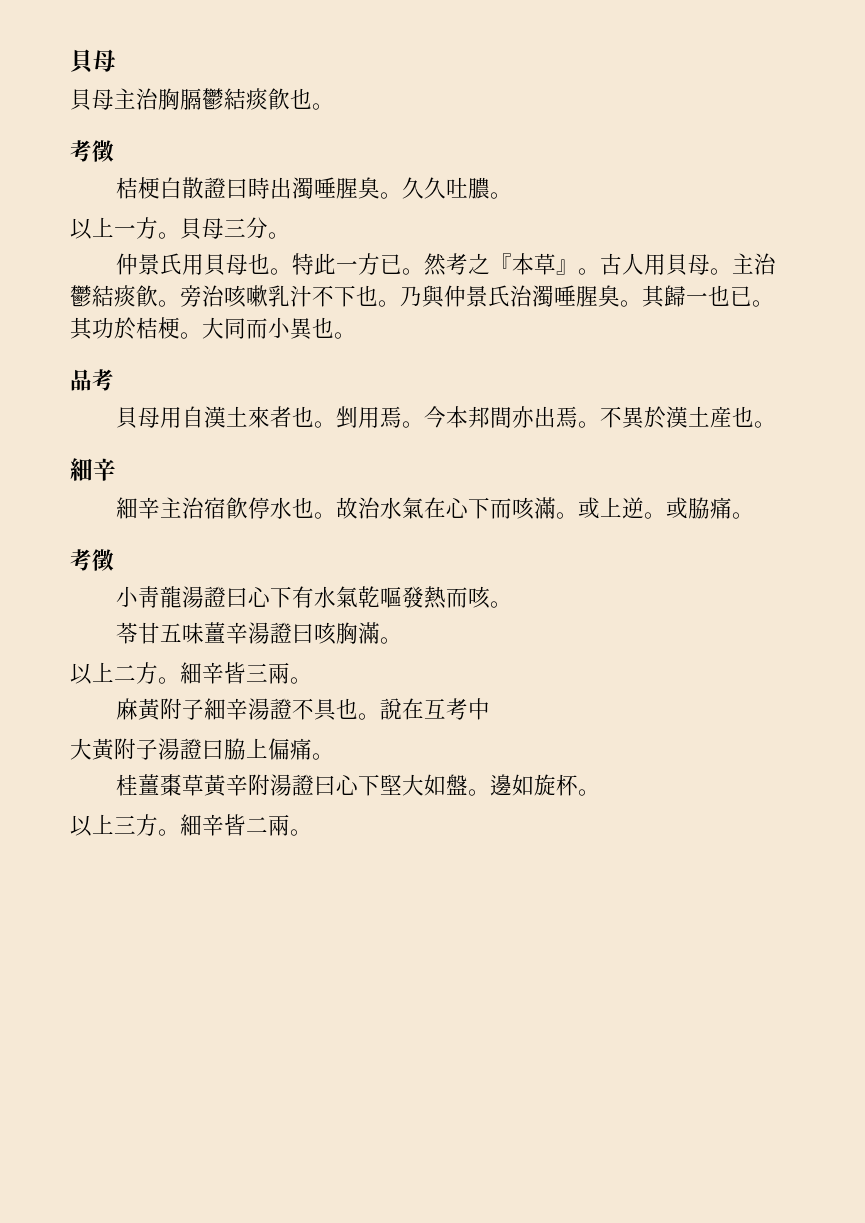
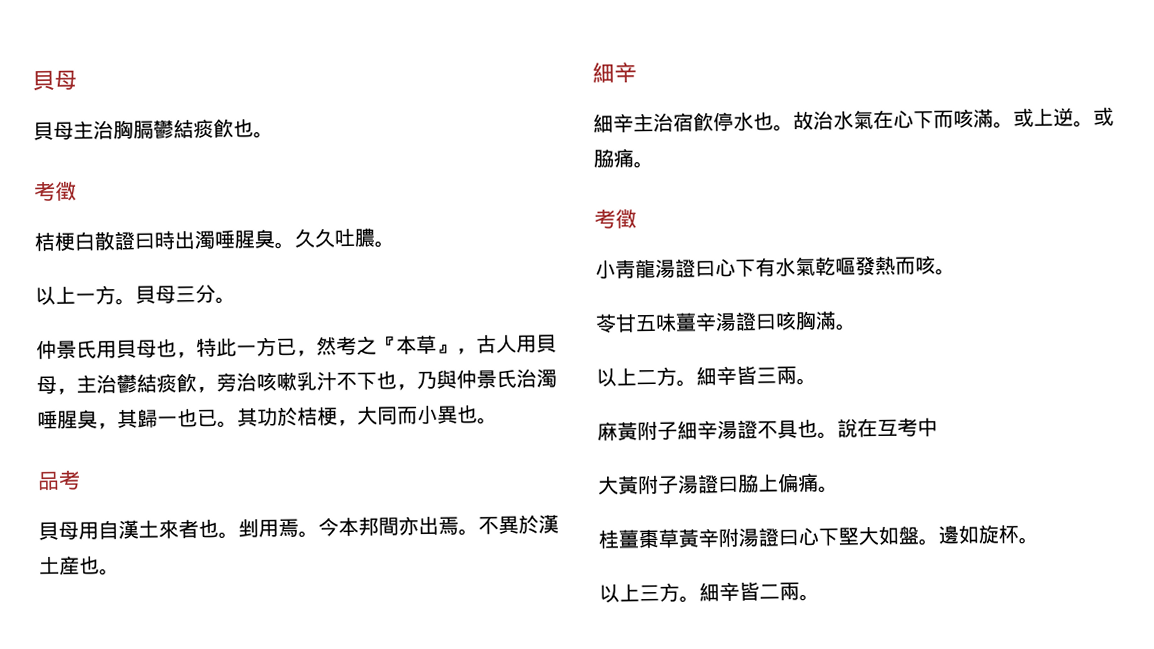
- 仲景氏用貝母也。特此一方已。然考之『本草』。古人用貝母。主治鬱結痰飮。旁治咳嗽乳汁不下也。乃與仲景氏治濁唾腥臭。其歸一也已。
+ 仲景氏用貝母也，特此一方已，然考之『本草』，古人用貝母，主治鬱結痰飮，旁治咳嗽乳汁不下也，乃與仲景氏治濁唾腥臭，其歸一也已。
- 其功於桔梗。大同而小異也。
+ 其功於桔梗，大同而小異也。

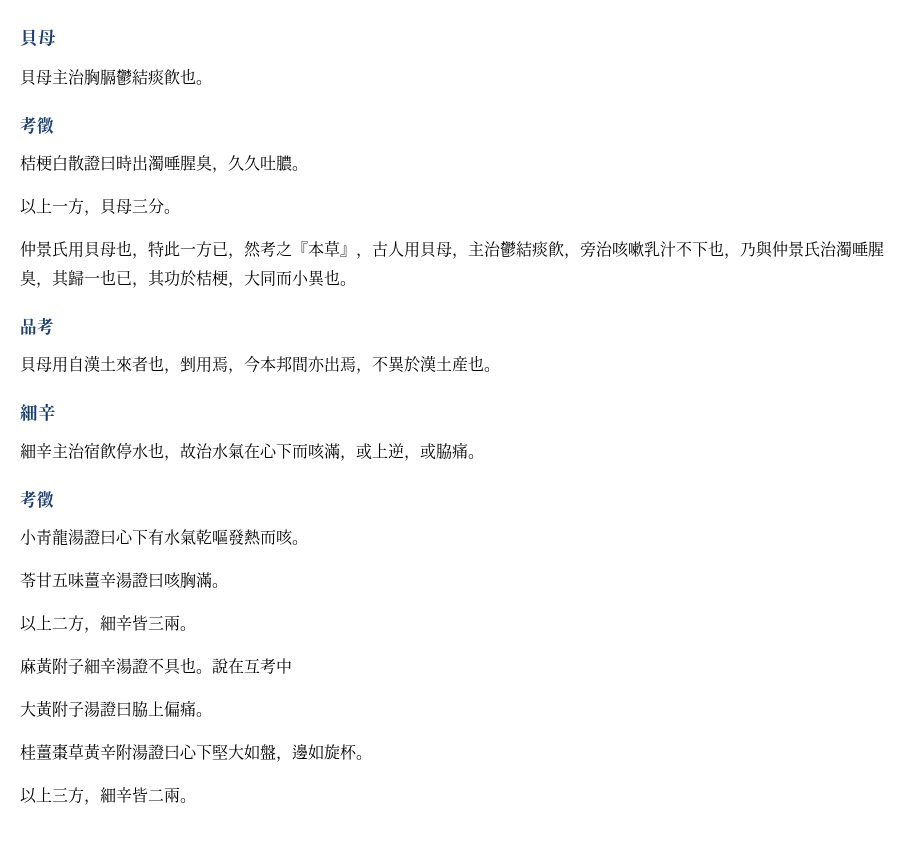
- 桔梗白散證曰時出濁唾腥臭。久久吐膿。
+ 桔梗白散證曰時出濁唾腥臭，久久吐膿。
- 以上一方。貝母三分。
+ 以上一方，貝母三分。
- 仲景氏用貝母也，特此一方已，然考之『本草』，古人用貝母，主治鬱結痰飮，旁治咳嗽乳汁不下也，乃與仲景氏治濁唾腥臭，其歸一也已。其功於桔梗，大同而小異也。
+ 仲景氏用貝母也，特此一方已，然考之『本草』，古人用貝母，主治鬱結痰飮，旁治咳嗽乳汁不下也，乃與仲景氏治濁唾腥臭，其歸一也已，其功於桔梗，大同而小異也。
- 貝母用自漢土來者也。剉用焉。今本邦間亦出焉。不異於漢土産也。
+ 貝母用自漢土來者也，剉用焉，今本邦間亦出焉，不異於漢土産也。
- 細辛主治宿飮停水也。故治水氣在心下而咳滿。或上逆。或脇痛。
+ 細辛主治宿飮停水也，故治水氣在心下而咳滿，或上逆，或脇痛。
- 以上二方。細辛皆三兩。
+ 以上二方，細辛皆三兩。
- 桂薑棗草黃辛附湯證曰心下堅大如盤。邊如旋杯。
+ 桂薑棗草黃辛附湯證曰心下堅大如盤，邊如旋杯。
- 以上三方。細辛皆二兩。
+ 以上三方，細辛皆二兩。

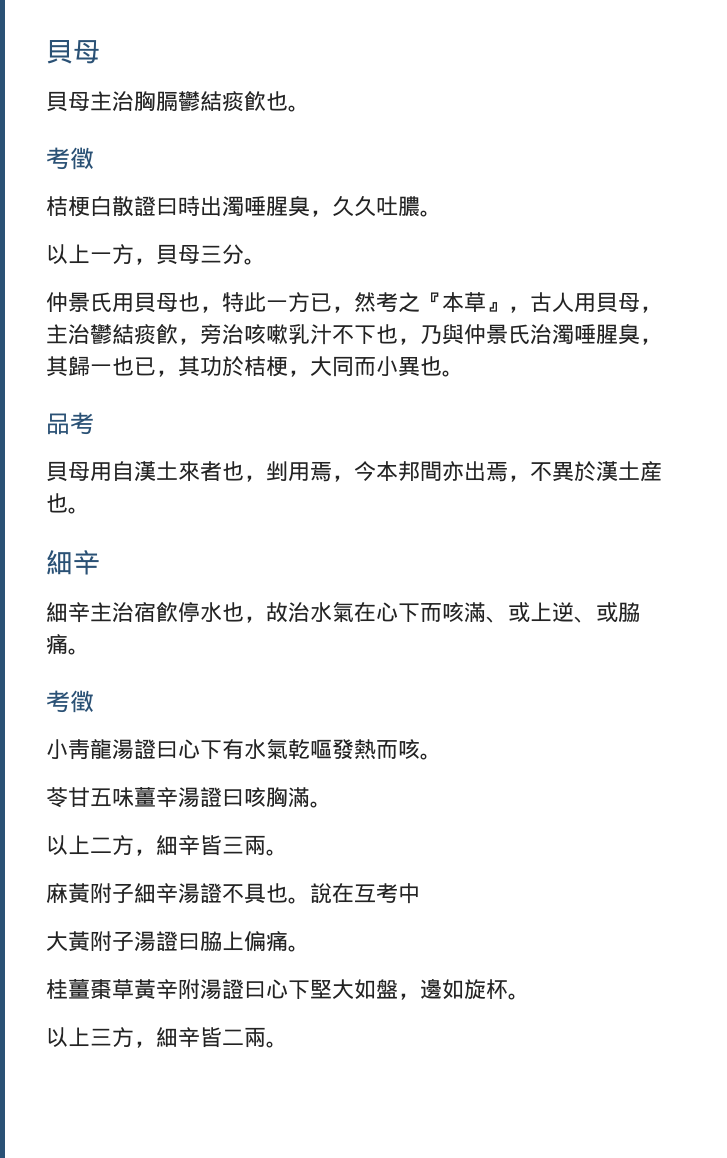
- 細辛主治宿飮停水也，故治水氣在心下而咳滿，或上逆，或脇痛。
+ 細辛主治宿飮停水也，故治水氣在心下而咳滿、或上逆、或脇痛。

